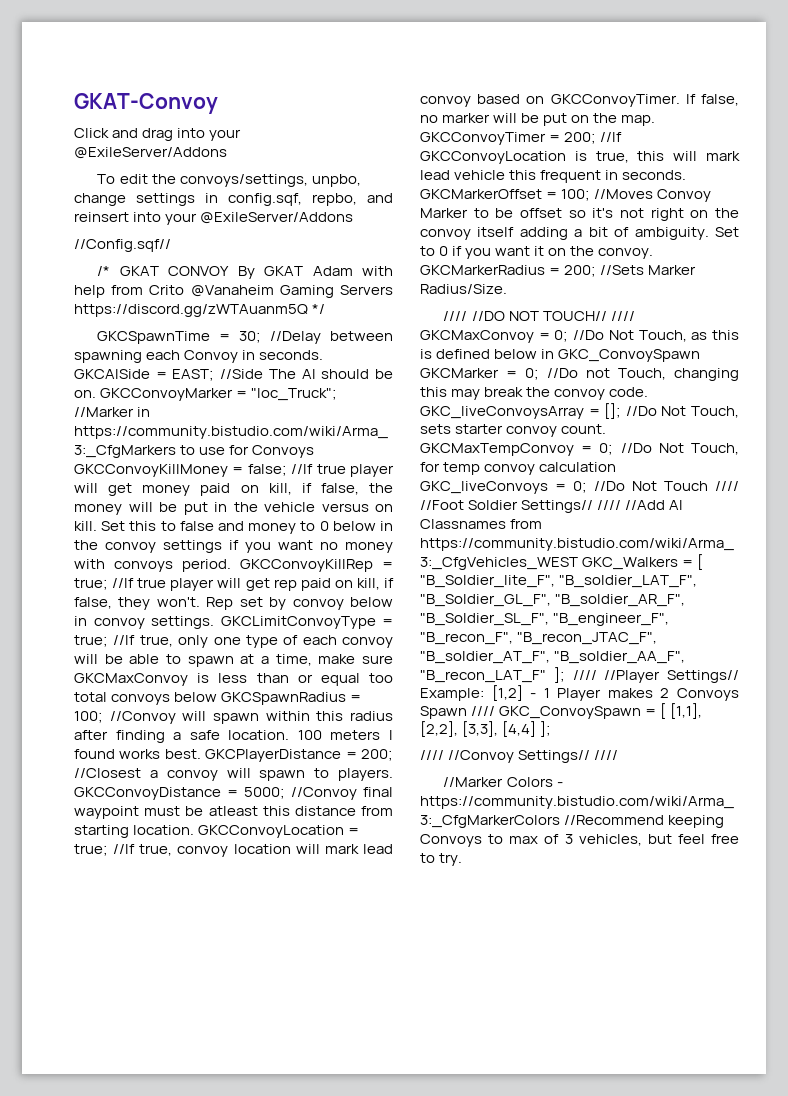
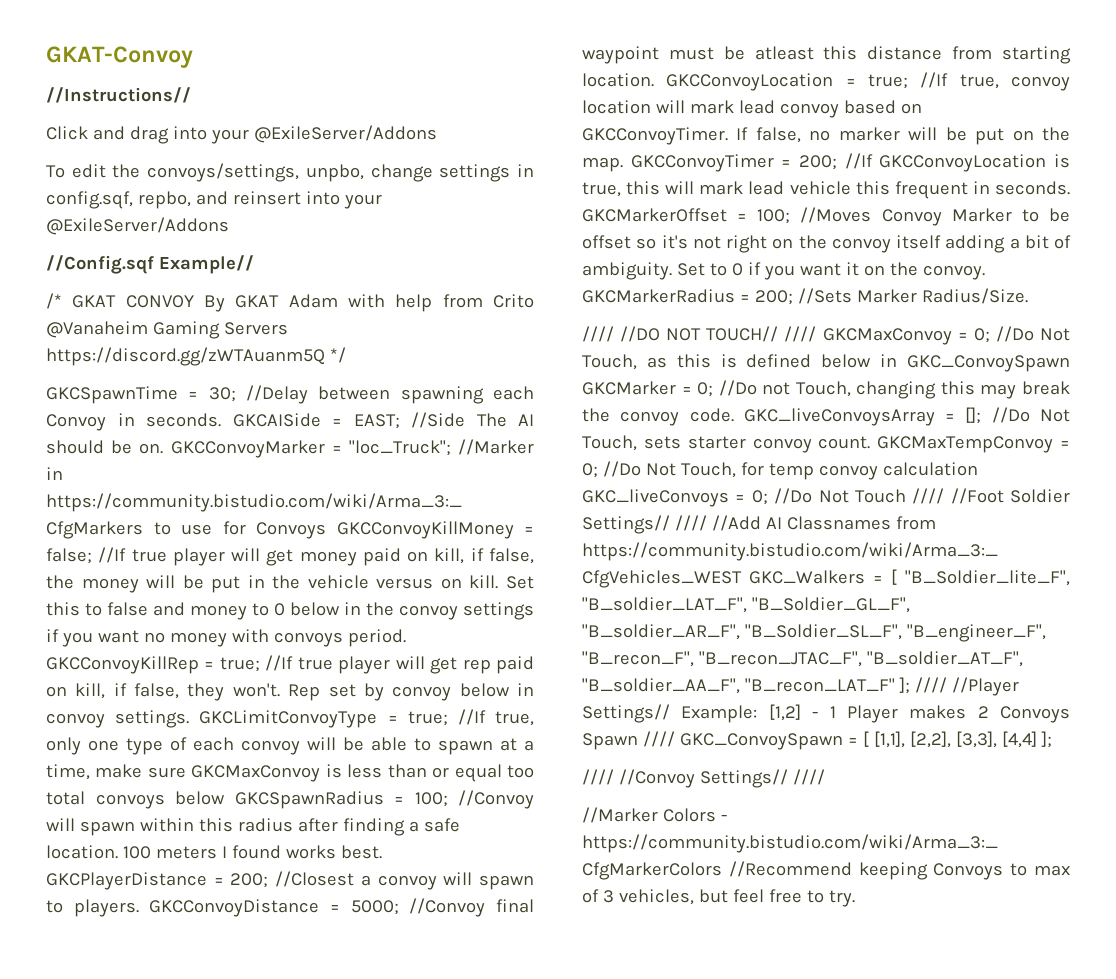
+ //Instructions//
- //Config.sqf//
+ //Config.sqf Example//

